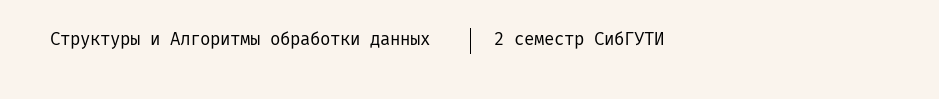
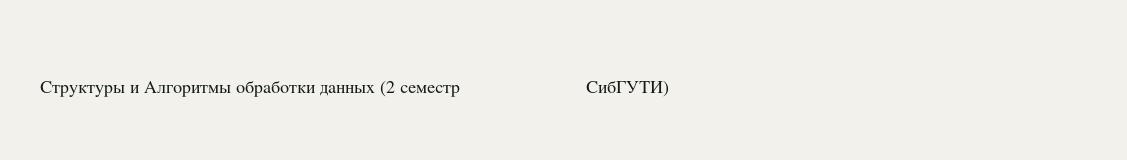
- Структуры и Алгоритмы обработки данных 2 семестр СибГУТИ
+ Структуры и Алгоритмы обработки данных (2 семестр СибГУТИ)

